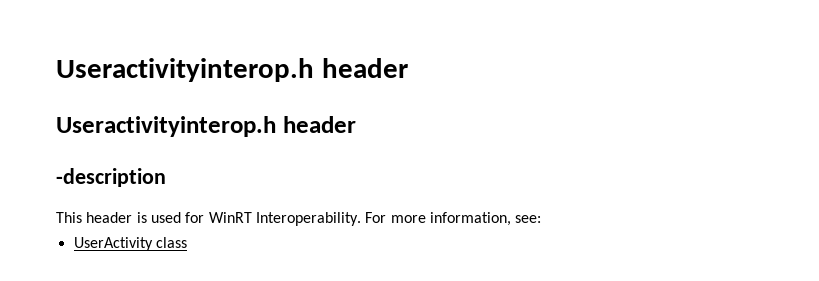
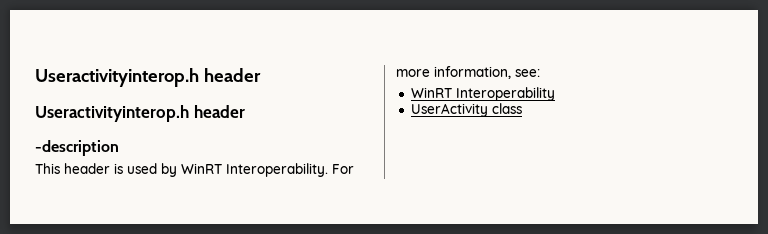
- This header is used for WinRT Interoperability.
+ This header is used by WinRT Interoperability.
+ WinRT Interoperability

